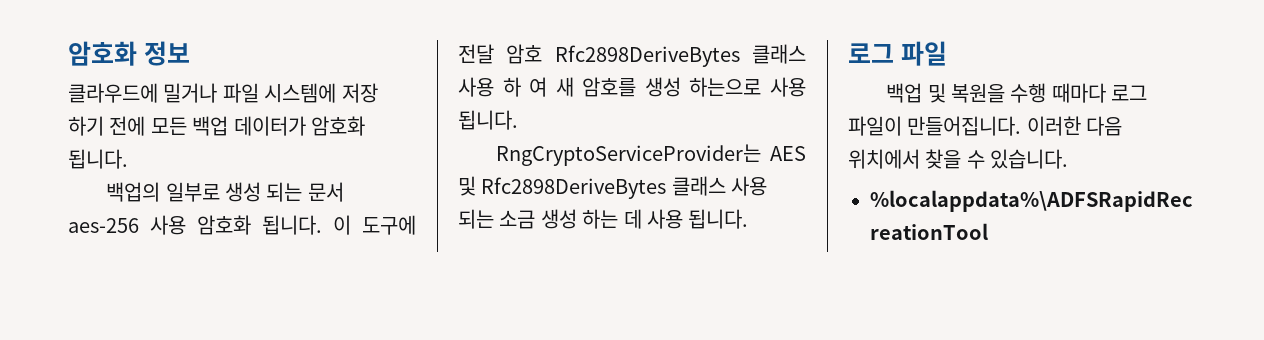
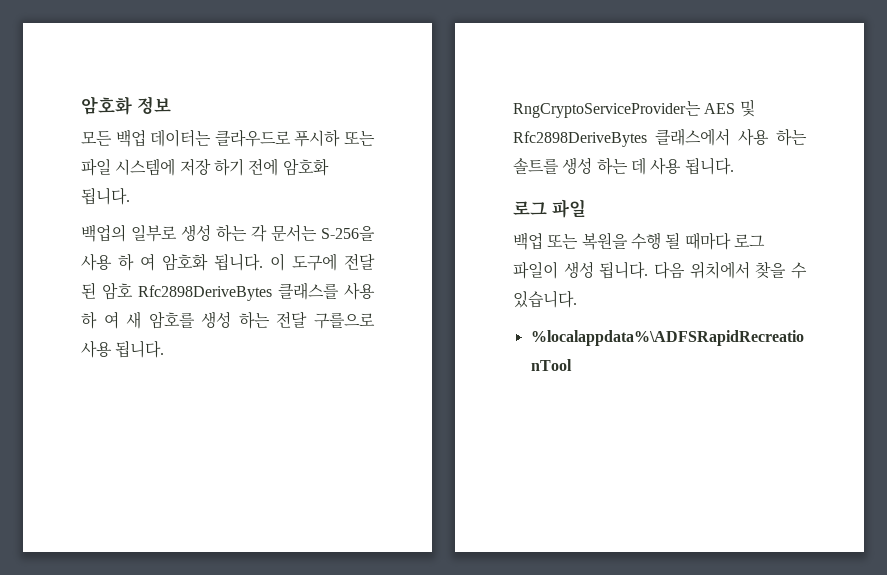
- 클라우드에 밀거나 파일 시스템에 저장 하기 전에 모든 백업 데이터가 암호화 됩니다.
+ 모든 백업 데이터는 클라우드로 푸시하 또는 파일 시스템에 저장 하기 전에 암호화 됩니다.
- 백업의 일부로 생성 되는 문서 aes-256 사용 암호화 됩니다.
+ 백업의 일부로 생성 하는 각 문서는 S-256을 사용 하 여 암호화 됩니다.
- 이 도구에 전달 암호 Rfc2898DeriveBytes 클래스 사용 하 여 새 암호를 생성 하는으로 사용 됩니다.
+ 이 도구에 전달 된 암호 Rfc2898DeriveBytes 클래스를 사용 하 여 새 암호를 생성 하는 전달 구를으로 사용 됩니다.
- RngCryptoServiceProvider는 AES 및 Rfc2898DeriveBytes 클래스 사용 되는 소금 생성 하는 데 사용 됩니다.
+ RngCryptoServiceProvider는 AES 및 Rfc2898DeriveBytes 클래스에서 사용 하는 솔트를 생성 하는 데 사용 됩니다.
- 백업 및 복원을 수행 때마다 로그 파일이 만들어집니다. 이러한 다음 위치에서 찾을 수 있습니다.
+ 백업 또는 복원을 수행 될 때마다 로그 파일이 생성 됩니다. 다음 위치에서 찾을 수 있습니다.

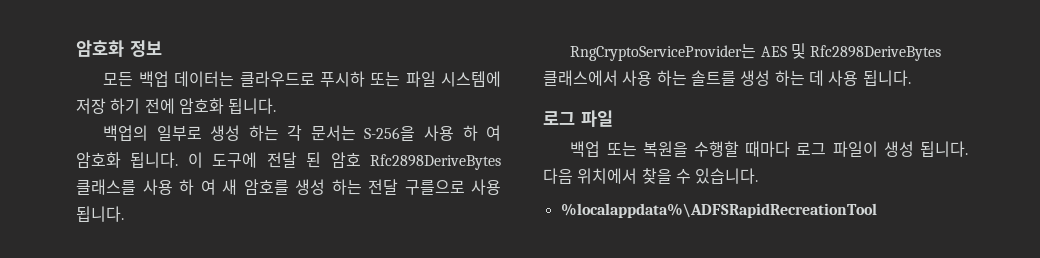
- 백업 또는 복원을 수행 될 때마다 로그 파일이 생성 됩니다.
+ 백업 또는 복원을 수행할 때마다 로그 파일이 생성 됩니다.

